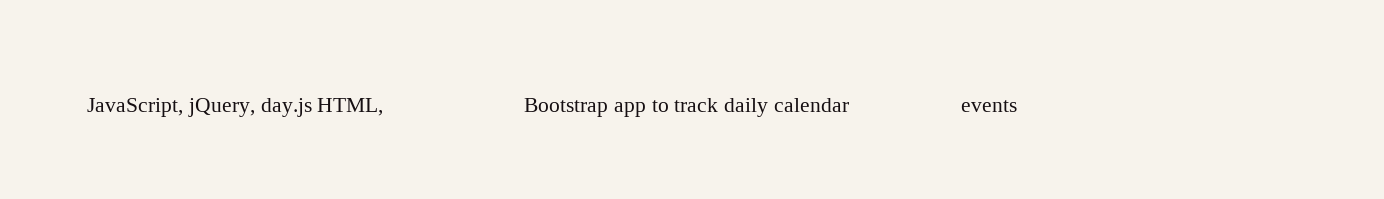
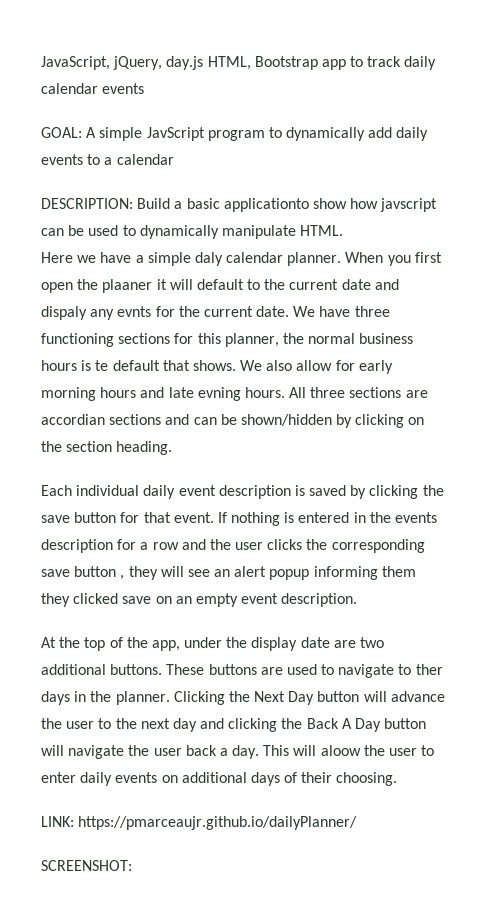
+ GOAL: A simple JavScript program to dynamically add daily events to a calendar
+ DESCRIPTION: Build a basic applicationto show how javscript can be used to dynamically manipulate HTML.
+ Here we have a simple daly calendar planner. When you first open the plaaner it will default to the current date and dispaly any evnts for the current date. We have three functioning sections for this planner, the normal business hours is te default that shows. We also allow for early morning hours and late evning hours. All three sections are accordian sections and can be shown/hidden by clicking on the section heading.
+ Each individual daily event description is saved by clicking the save button for that event. If nothing is entered in the events description for a row and the user clicks the corresponding save button , they will see an alert popup informing them they clicked save on an empty event description.
+ At the top of the app, under the display date are two additional buttons. These buttons are used to navigate to ther days in the planner. Clicking the Next Day button will advance the user to the next day and clicking the Back A Day button will navigate the user back a day. This will aloow the user to enter daily events on additional days of their choosing.
+ LINK: https://pmarceaujr.github.io/dailyPlanner/
+ SCREENSHOT:

